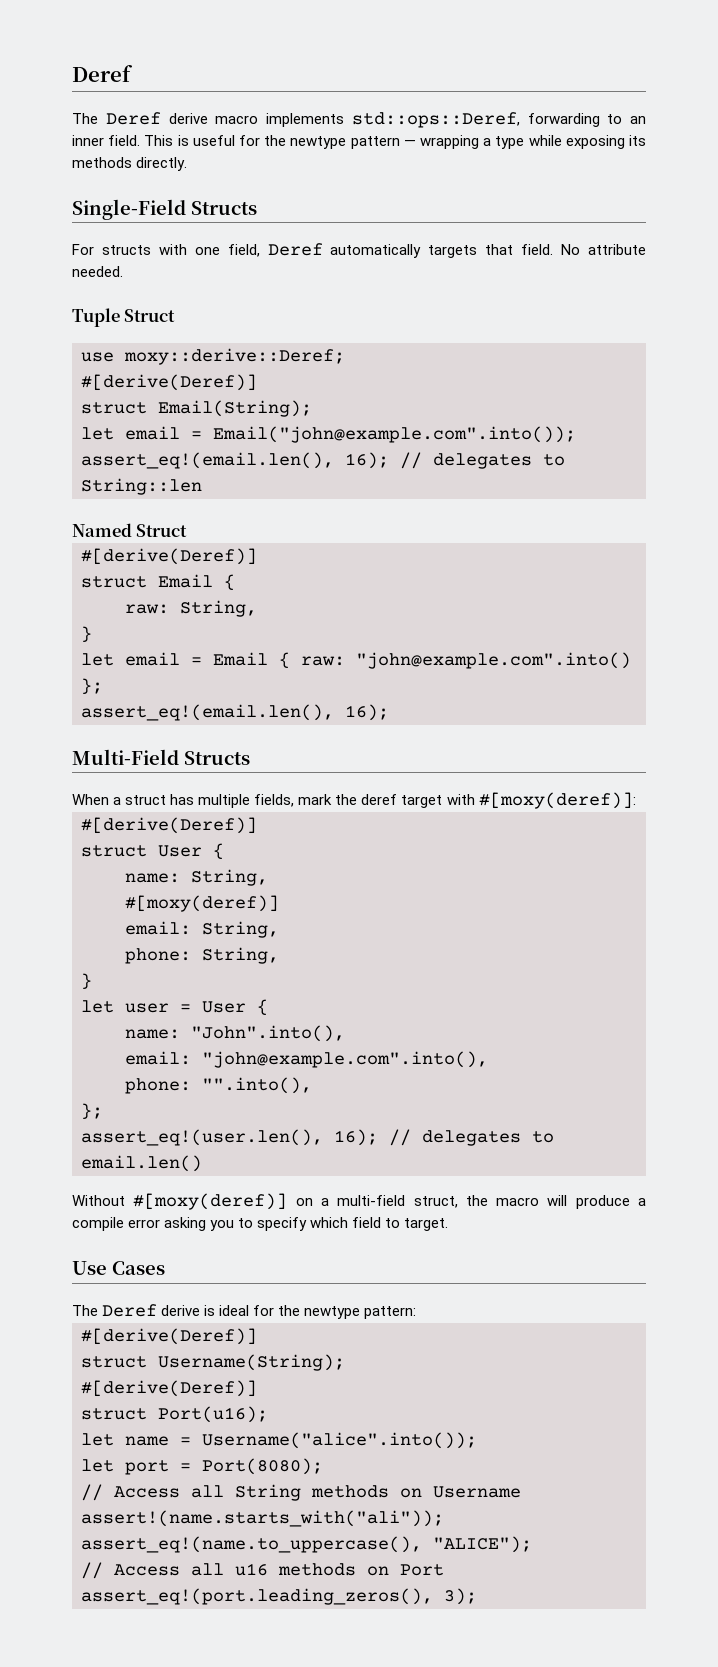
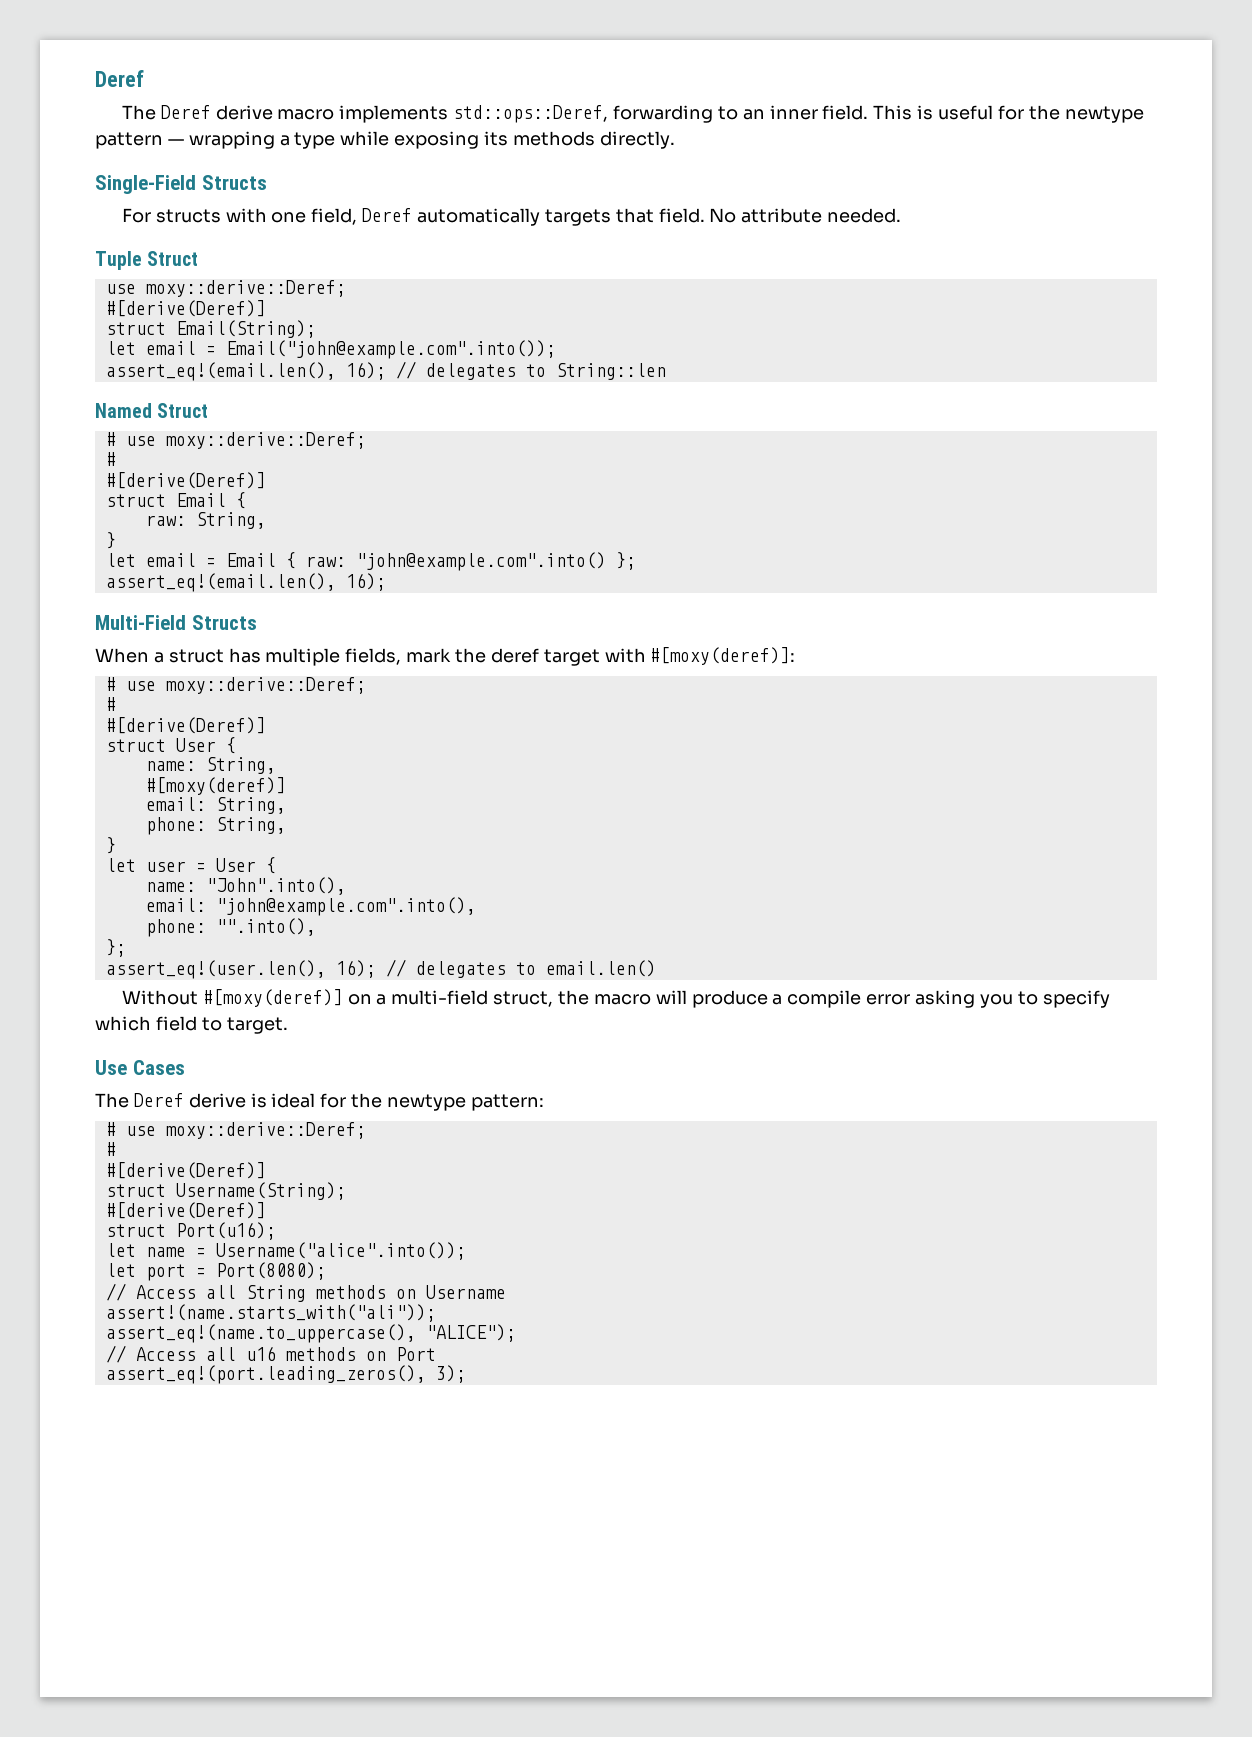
  Named Struct
+ # use moxy::derive::Deref;
+ #
  When a struct has multiple fields, mark the deref target with #[moxy(deref)]:
+ # use moxy::derive::Deref;
+ #
  The Deref derive is ideal for the newtype pattern:
+ # use moxy::derive::Deref;
+ #

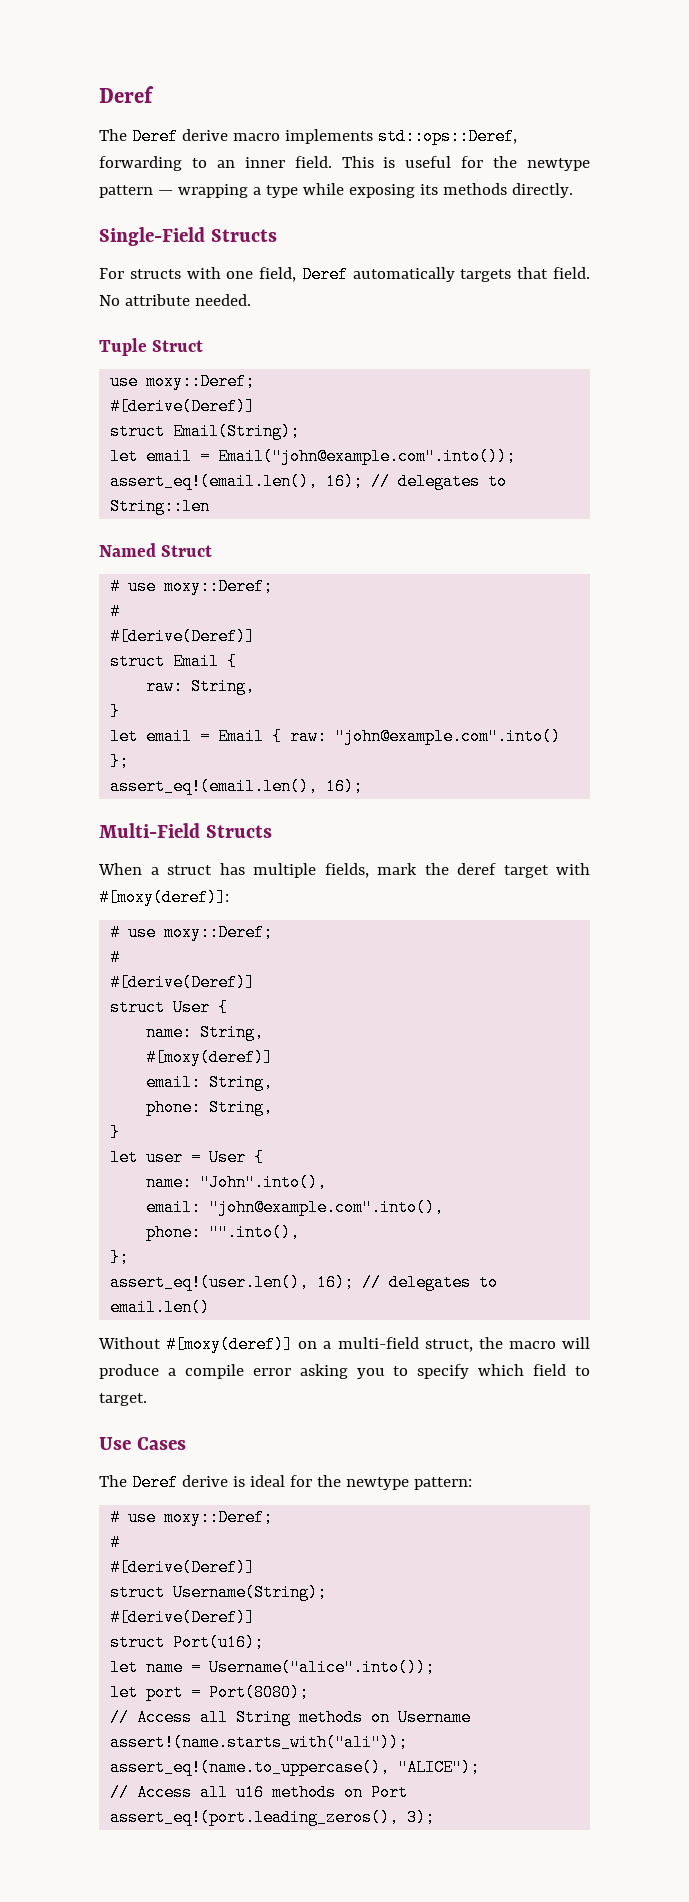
  Tuple Struct
- use moxy::derive::Deref;
+ use moxy::Deref;
  Named Struct
- # use moxy::derive::Deref;
+ # use moxy::Deref;
  When a struct has multiple fields, mark the deref target with #[moxy(deref)]:
- # use moxy::derive::Deref;
+ # use moxy::Deref;
  The Deref derive is ideal for the newtype pattern:
- # use moxy::derive::Deref;
+ # use moxy::Deref;

